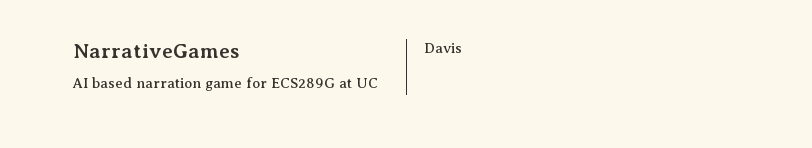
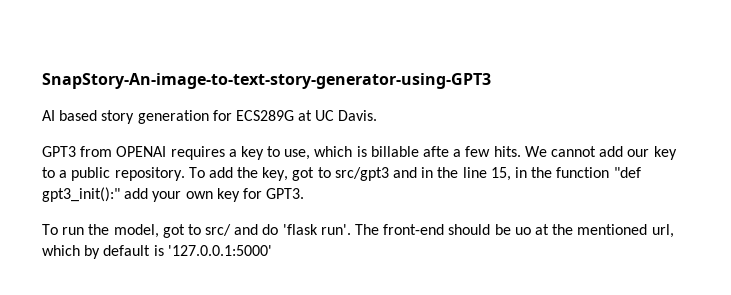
- NarrativeGames
+ SnapStory-An-image-to-text-story-generator-using-GPT3
- AI based narration game for ECS289G at UC Davis
+ AI based story generation for ECS289G at UC Davis.
+ GPT3 from OPENAI requires a key to use, which is billable afte a few hits. We cannot add our key to a public repository. To add the key, got to src/gpt3 and in the line 15, in the function "def gpt3_init():" add your own key for GPT3.
+ To run the model, got to src/ and do 'flask run'. The front-end should be uo at the mentioned url, which by default is '127.0.0.1:5000'

